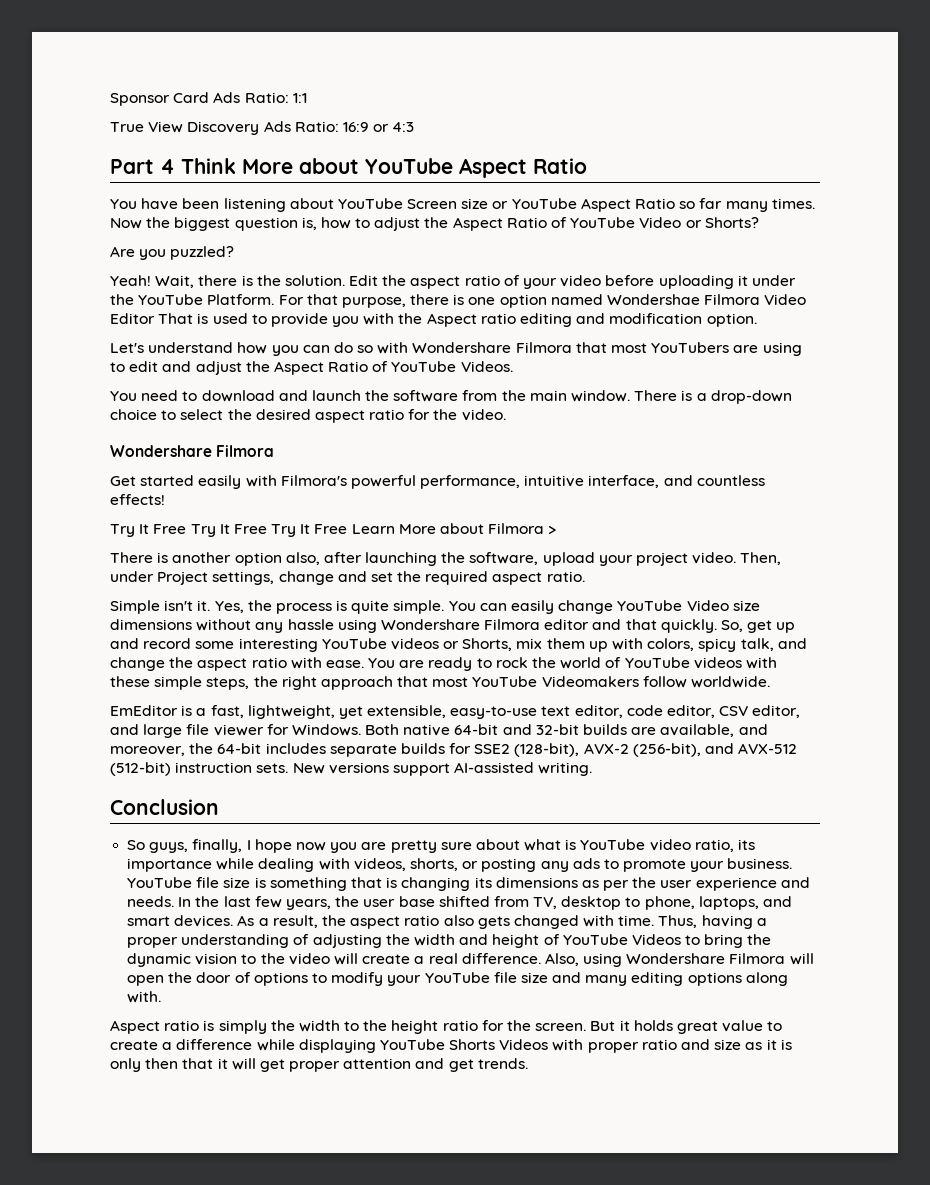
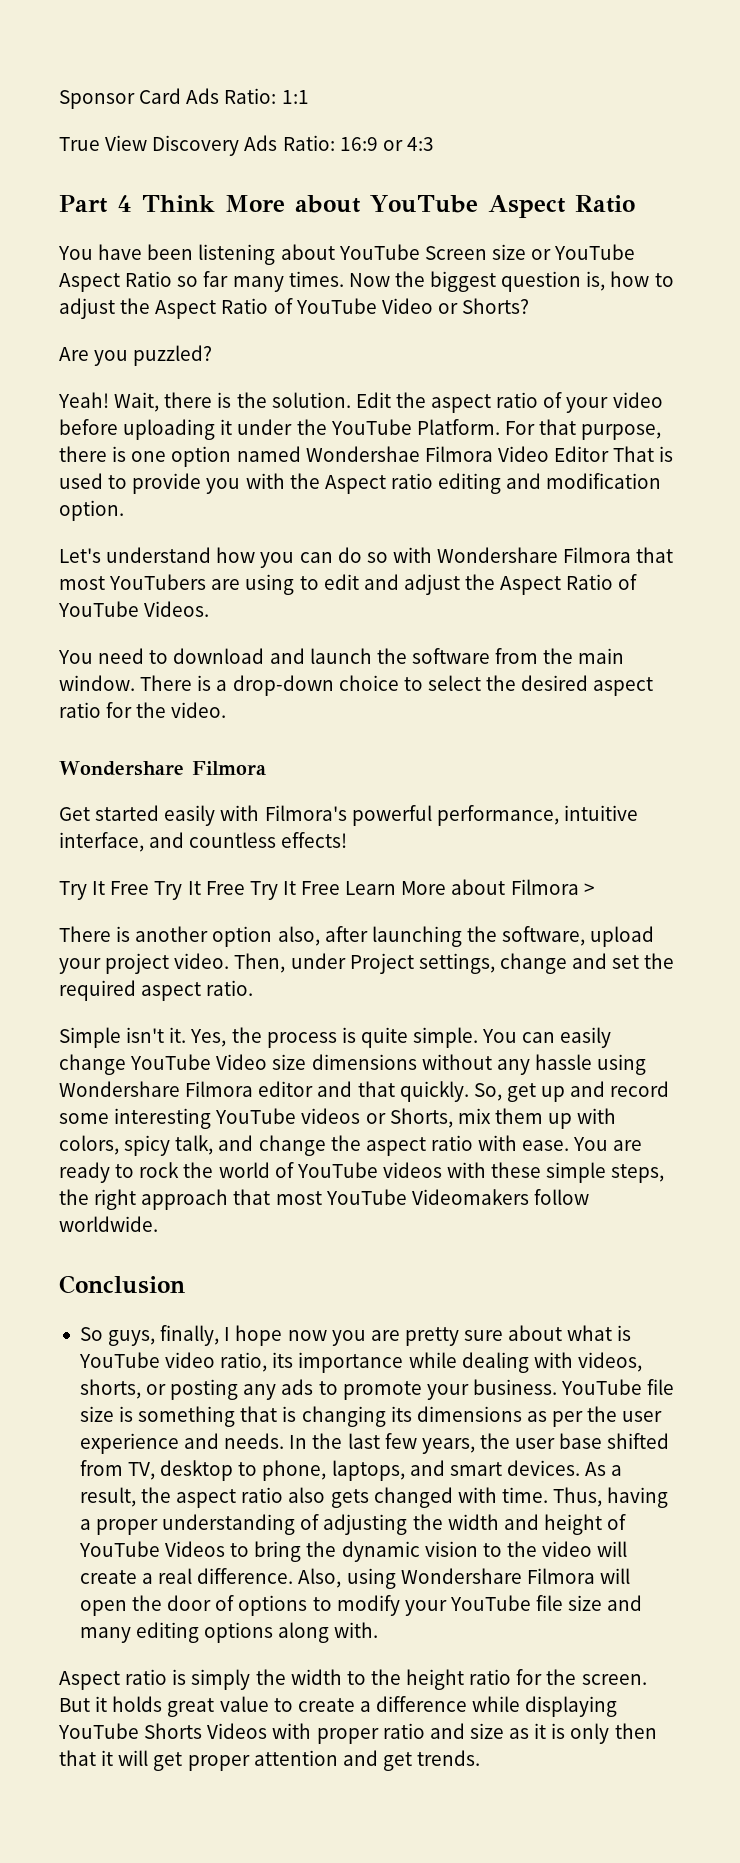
- EmEditor is a fast, lightweight, yet extensible, easy-to-use text editor, code editor, CSV editor, and large file viewer for Windows. Both native 64-bit and 32-bit builds are available, and moreover, the 64-bit includes separate builds for SSE2 (128-bit), AVX-2 (256-bit), and AVX-512 (512-bit) instruction sets. New versions support AI-assisted writing.

